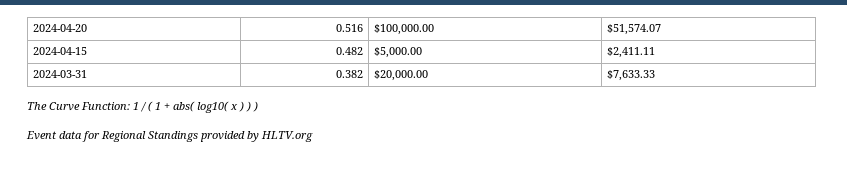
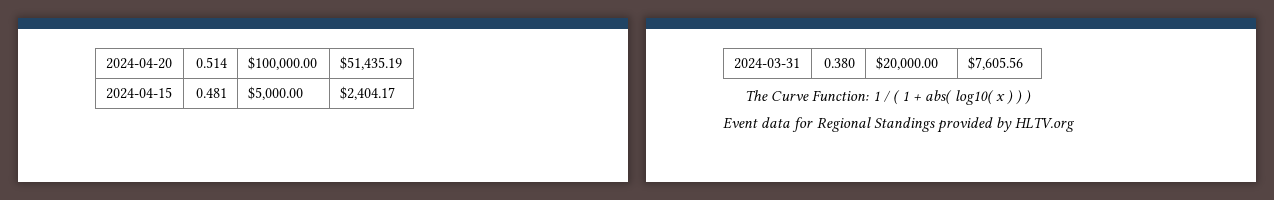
- 2024-04-20 | 0.516 | $100,000.00 | $51,574.07
+ 2024-04-20 | 0.514 | $100,000.00 | $51,435.19
- 2024-04-15 | 0.482 | $5,000.00 | $2,411.11
+ 2024-04-15 | 0.481 | $5,000.00 | $2,404.17
- 2024-03-31 | 0.382 | $20,000.00 | $7,633.33
+ 2024-03-31 | 0.380 | $20,000.00 | $7,605.56

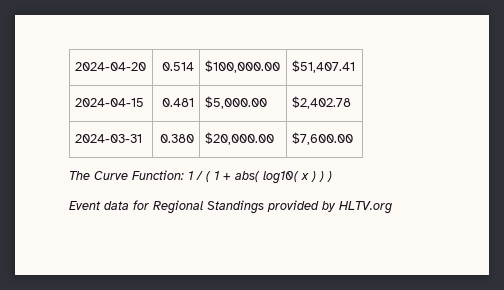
- 2024-04-20 | 0.514 | $100,000.00 | $51,435.19
+ 2024-04-20 | 0.514 | $100,000.00 | $51,407.41
- 2024-04-15 | 0.481 | $5,000.00 | $2,404.17
+ 2024-04-15 | 0.481 | $5,000.00 | $2,402.78
- 2024-03-31 | 0.380 | $20,000.00 | $7,605.56
+ 2024-03-31 | 0.380 | $20,000.00 | $7,600.00

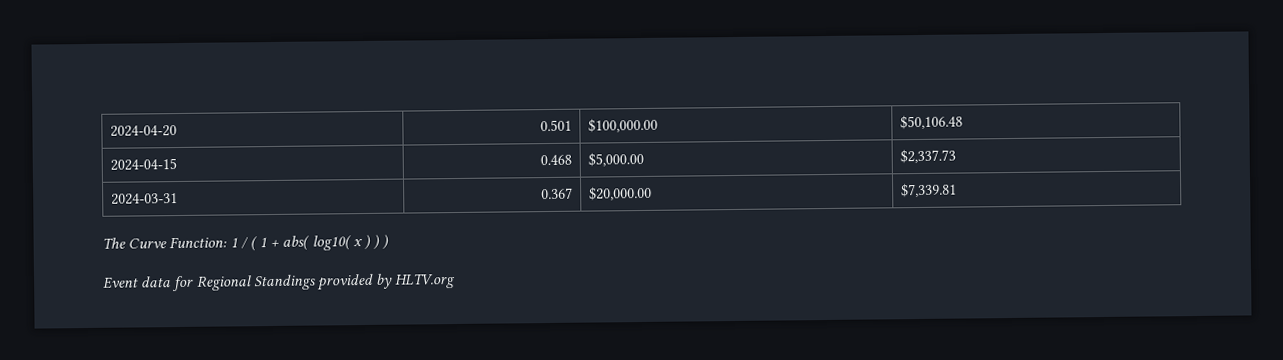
- 2024-04-20 | 0.514 | $100,000.00 | $51,407.41
+ 2024-04-20 | 0.501 | $100,000.00 | $50,106.48
- 2024-04-15 | 0.481 | $5,000.00 | $2,402.78
+ 2024-04-15 | 0.468 | $5,000.00 | $2,337.73
- 2024-03-31 | 0.380 | $20,000.00 | $7,600.00
+ 2024-03-31 | 0.367 | $20,000.00 | $7,339.81

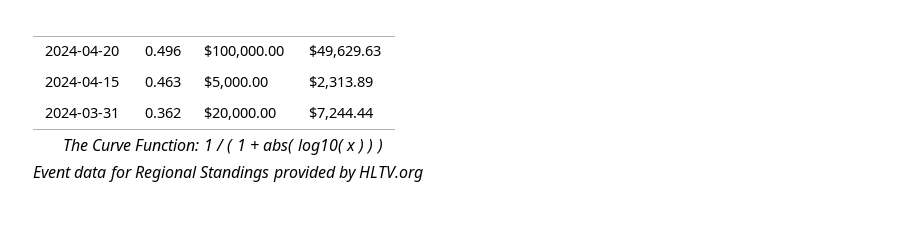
- 2024-04-20 | 0.501 | $100,000.00 | $50,106.48
+ 2024-04-20 | 0.496 | $100,000.00 | $49,629.63
- 2024-04-15 | 0.468 | $5,000.00 | $2,337.73
+ 2024-04-15 | 0.463 | $5,000.00 | $2,313.89
- 2024-03-31 | 0.367 | $20,000.00 | $7,339.81
+ 2024-03-31 | 0.362 | $20,000.00 | $7,244.44

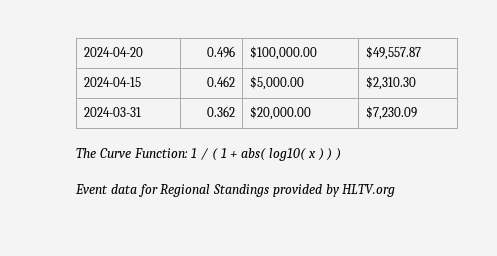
- 2024-04-20 | 0.496 | $100,000.00 | $49,629.63
+ 2024-04-20 | 0.496 | $100,000.00 | $49,557.87
- 2024-04-15 | 0.463 | $5,000.00 | $2,313.89
+ 2024-04-15 | 0.462 | $5,000.00 | $2,310.30
- 2024-03-31 | 0.362 | $20,000.00 | $7,244.44
+ 2024-03-31 | 0.362 | $20,000.00 | $7,230.09

